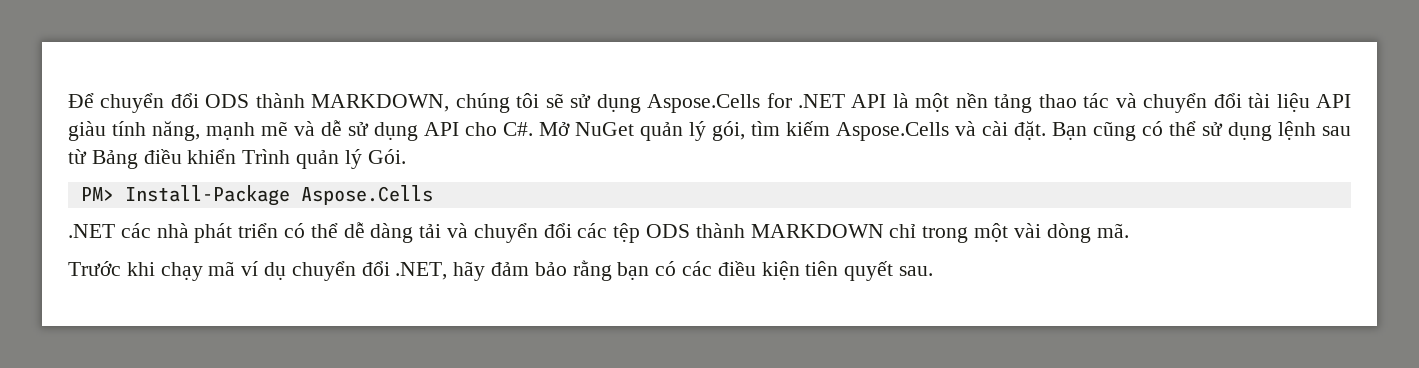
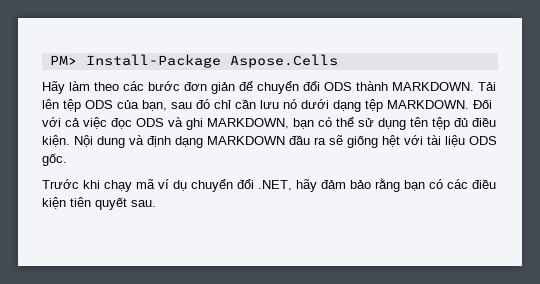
- Để chuyển đổi ODS thành MARKDOWN, chúng tôi sẽ sử dụng Aspose.Cells for .NET API là một nền tảng thao tác và chuyển đổi tài liệu API giàu tính năng, mạnh mẽ và dễ sử dụng API cho C#. Mở NuGet quản lý gói, tìm kiếm Aspose.Cells và cài đặt. Bạn cũng có thể sử dụng lệnh sau từ Bảng điều khiển Trình quản lý Gói.
  PM> Install-Package Aspose.Cells
- .NET các nhà phát triển có thể dễ dàng tải và chuyển đổi các tệp ODS thành MARKDOWN chỉ trong một vài dòng mã.
+ Hãy làm theo các bước đơn giản để chuyển đổi ODS thành MARKDOWN. Tải lên tệp ODS của bạn, sau đó chỉ cần lưu nó dưới dạng tệp MARKDOWN. Đối với cả việc đọc ODS và ghi MARKDOWN, bạn có thể sử dụng tên tệp đủ điều kiện. Nội dung và định dạng MARKDOWN đầu ra sẽ giống hệt với tài liệu ODS gốc.

